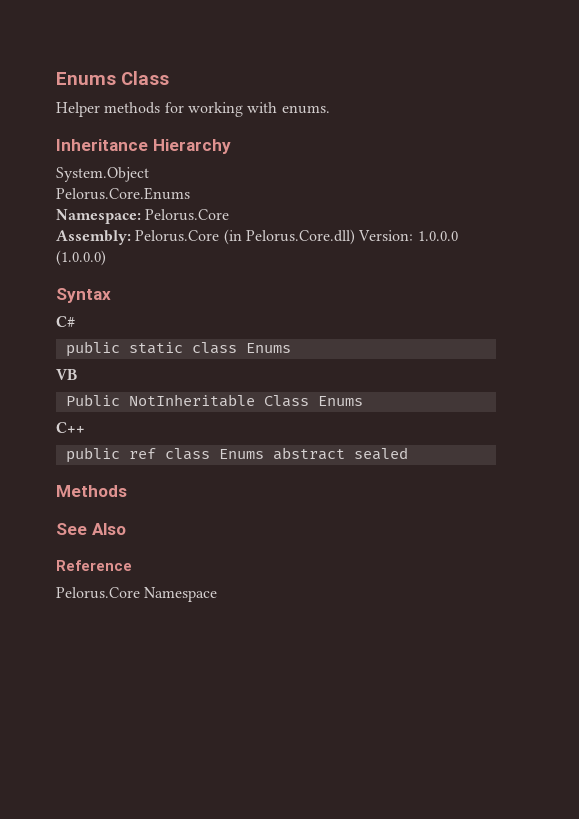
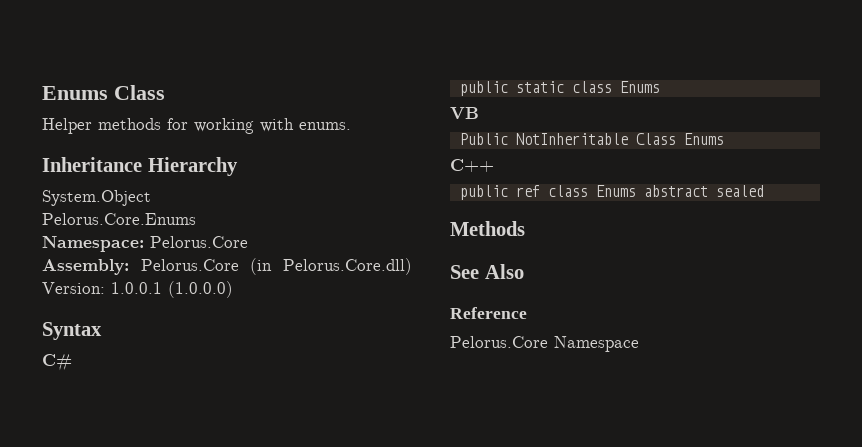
- Assembly: Pelorus.Core (in Pelorus.Core.dll) Version: 1.0.0.0 (1.0.0.0)
+ Assembly: Pelorus.Core (in Pelorus.Core.dll) Version: 1.0.0.1 (1.0.0.0)

